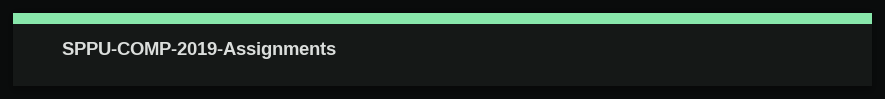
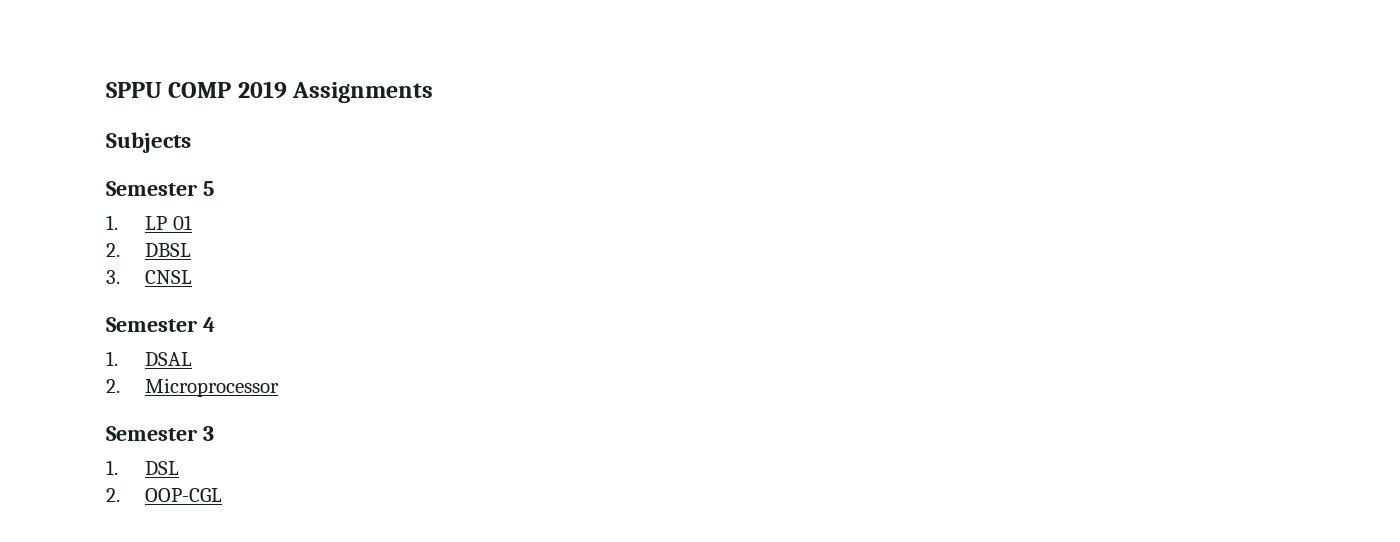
- SPPU-COMP-2019-Assignments
+ SPPU COMP 2019 Assignments
+ Subjects
+ Semester 5
+ 1. LP 01
+ 2. DBSL
+ 3. CNSL
+ Semester 4
+ 1. DSAL
+ 2. Microprocessor
+ Semester 3
+ 1. DSL
+ 2. OOP-CGL

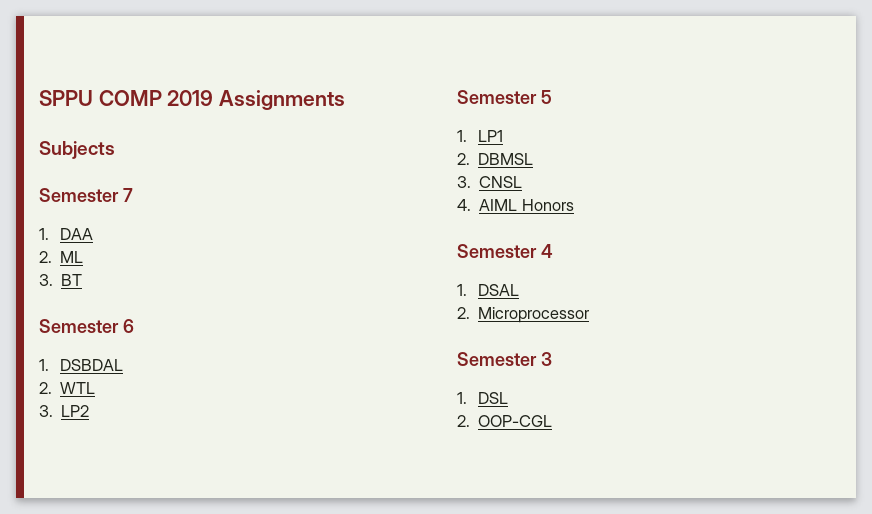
+ Semester 7
+ 1. DAA
+ 2. ML
+ 3. BT
+ Semester 6
+ 1. DSBDAL
+ 2. WTL
+ 3. LP2
- 1. LP 01
- 2. DBSL
+ 1. LP1
+ 2. DBMSL
+ 4. AIML Honors

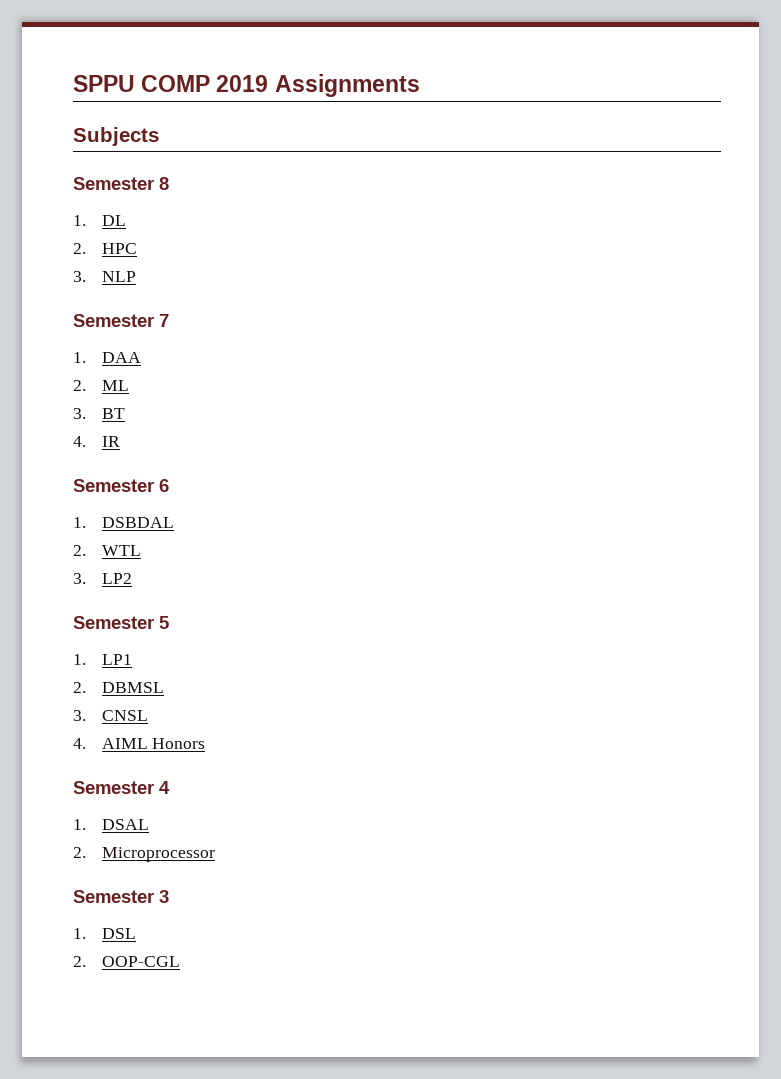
+ Semester 8
+ 1. DL
+ 2. HPC
+ 3. NLP
+ 4. IR

